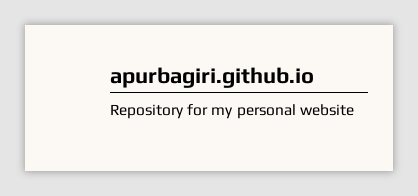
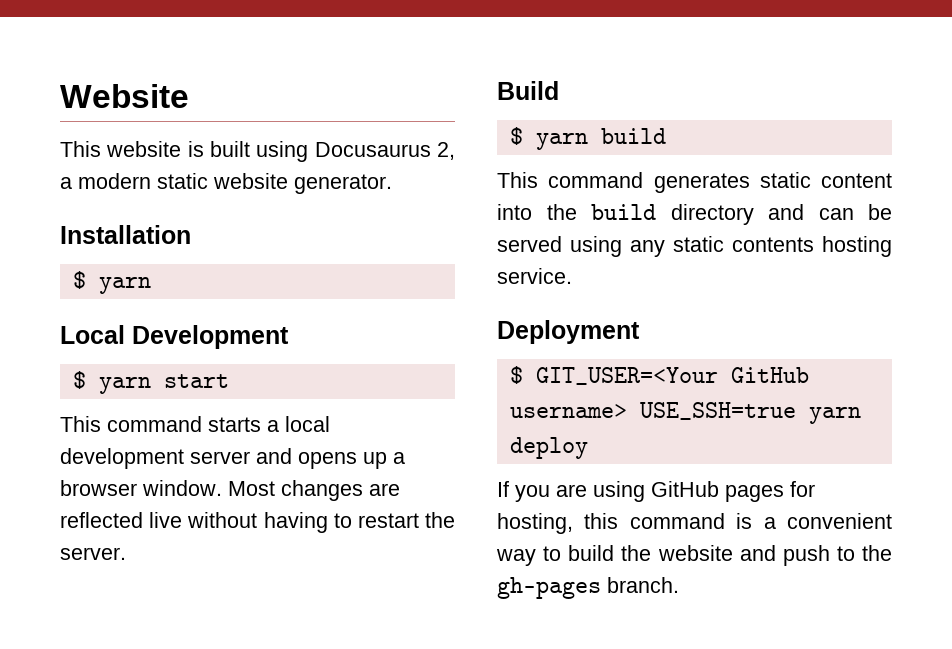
- apurbagiri.github.io
- Repository for my personal website
+ Website
+ This website is built using Docusaurus 2, a modern static website generator.
+ Installation
+ $ yarn
+ Local Development
+ $ yarn start
+ This command starts a local development server and opens up a browser window. Most changes are reflected live without having to restart the server.
+ Build
+ $ yarn build
+ This command generates static content into the build directory and can be served using any static contents hosting service.
+ Deployment
+ $ GIT_USER=<Your GitHub username> USE_SSH=true yarn deploy
+ If you are using GitHub pages for hosting, this command is a convenient way to build the website and push to the gh-pages branch.

